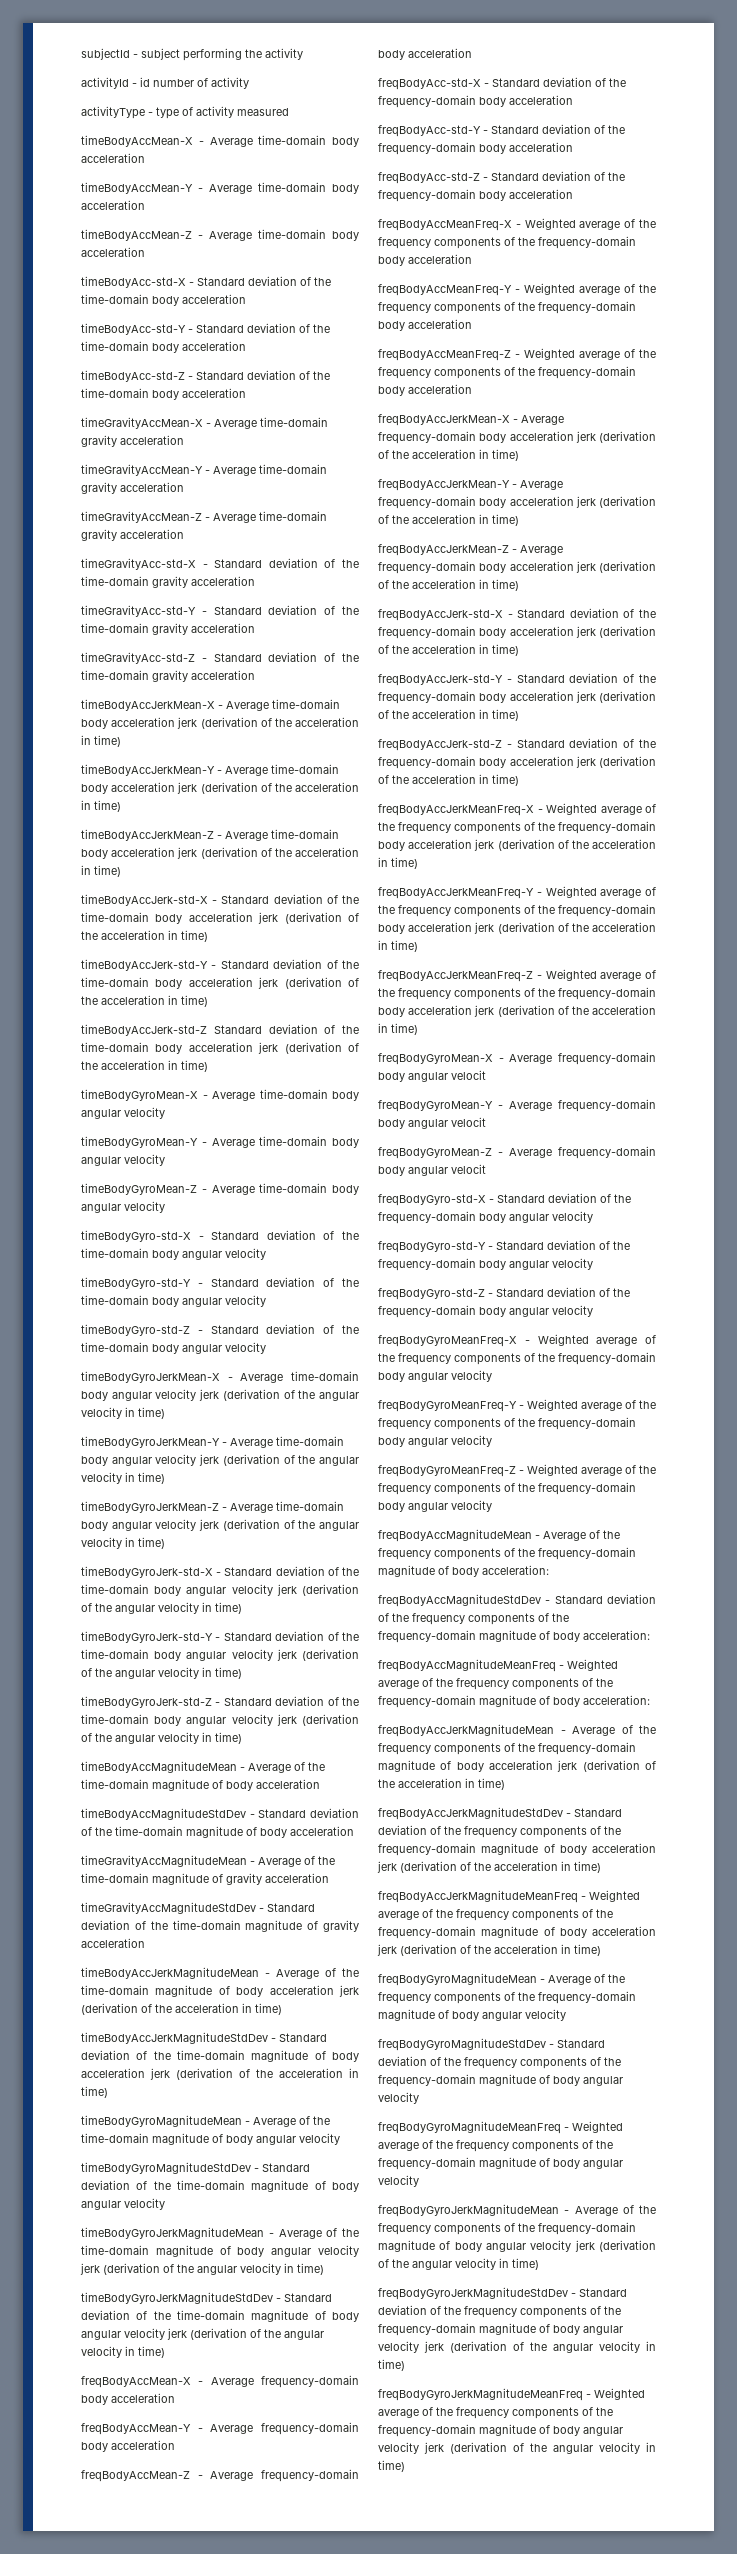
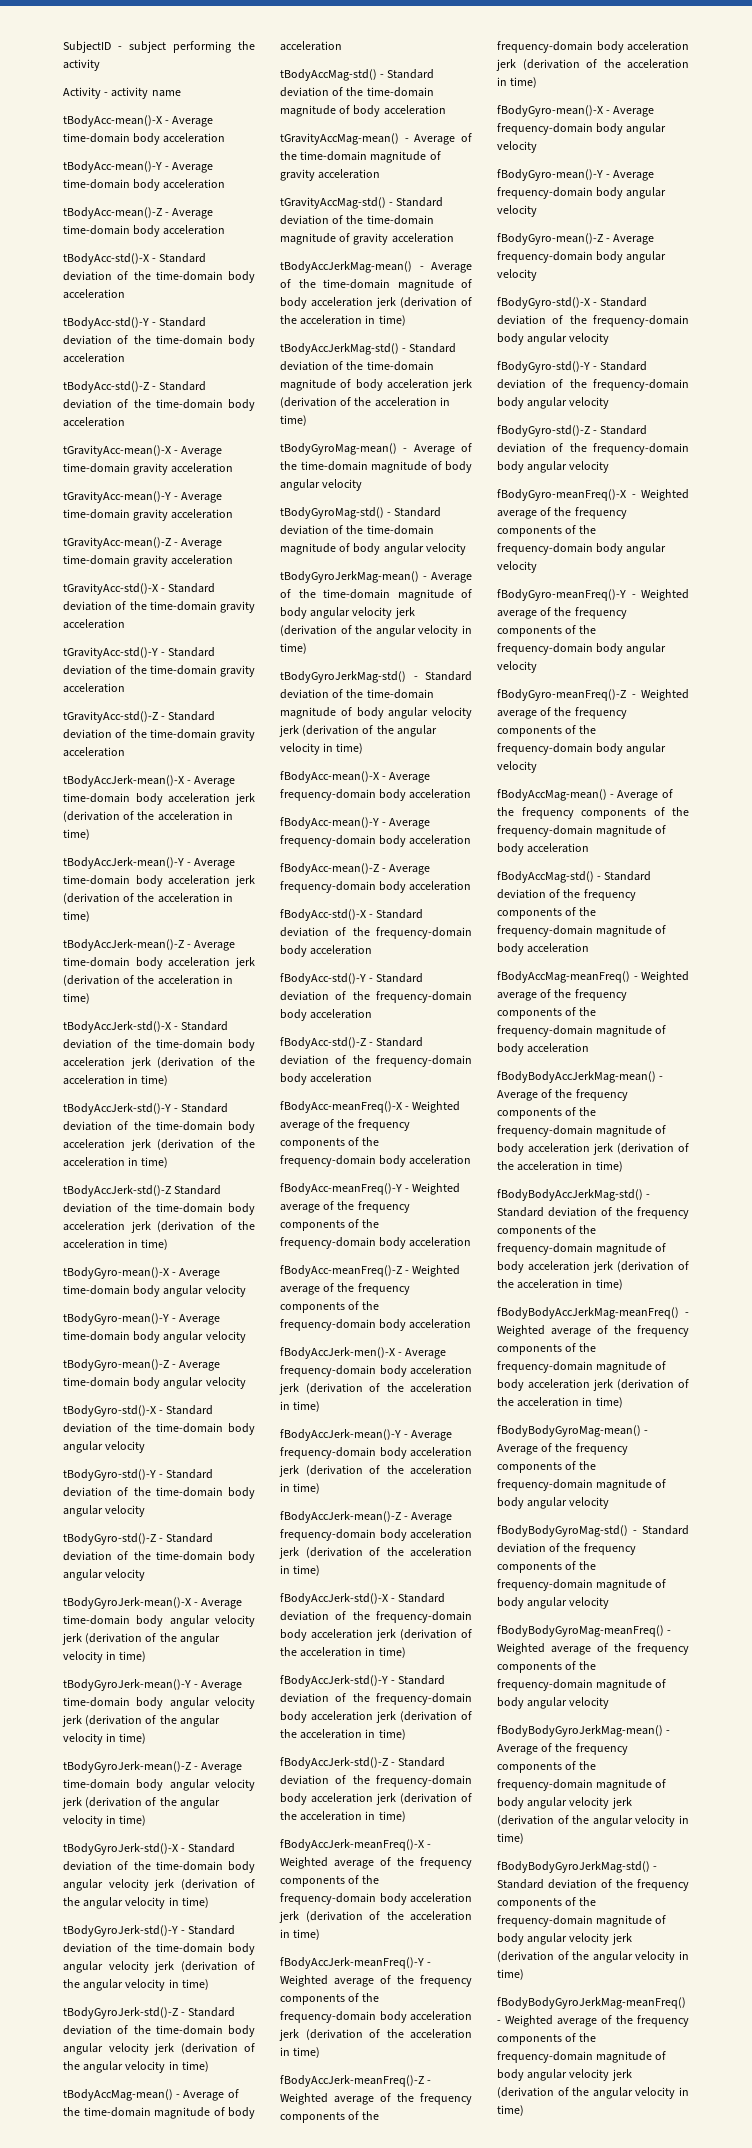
- subjectId - subject performing the activity
+ SubjectID - subject performing the activity
- activityId - id number of activity
- activityType - type of activity measured
- timeBodyAccMean-X - Average time-domain body acceleration
- timeBodyAccMean-Y - Average time-domain body acceleration
- timeBodyAccMean-Z - Average time-domain body acceleration
- timeBodyAcc-std-X - Standard deviation of the time-domain body acceleration
- timeBodyAcc-std-Y - Standard deviation of the time-domain body acceleration
- timeBodyAcc-std-Z - Standard deviation of the time-domain body acceleration
- timeGravityAccMean-X - Average time-domain gravity acceleration
- timeGravityAccMean-Y - Average time-domain gravity acceleration
- timeGravityAccMean-Z - Average time-domain gravity acceleration
- timeGravityAcc-std-X - Standard deviation of the time-domain gravity acceleration
- timeGravityAcc-std-Y - Standard deviation of the time-domain gravity acceleration
- timeGravityAcc-std-Z - Standard deviation of the time-domain gravity acceleration
- timeBodyAccJerkMean-X - Average time-domain body acceleration jerk (derivation of the acceleration in time)
+ Activity - activity name
+ tBodyAcc-mean()-X - Average time-domain body acceleration
+ tBodyAcc-mean()-Y - Average time-domain body acceleration
+ tBodyAcc-mean()-Z - Average time-domain body acceleration
+ tBodyAcc-std()-X - Standard deviation of the time-domain body acceleration
+ tBodyAcc-std()-Y - Standard deviation of the time-domain body acceleration
+ tBodyAcc-std()-Z - Standard deviation of the time-domain body acceleration
+ tGravityAcc-mean()-X - Average time-domain gravity acceleration
+ tGravityAcc-mean()-Y - Average time-domain gravity acceleration
+ tGravityAcc-mean()-Z - Average time-domain gravity acceleration
+ tGravityAcc-std()-X - Standard deviation of the time-domain gravity acceleration
+ tGravityAcc-std()-Y - Standard deviation of the time-domain gravity acceleration
+ tGravityAcc-std()-Z - Standard deviation of the time-domain gravity acceleration
+ tBodyAccJerk-mean()-X - Average time-domain body acceleration jerk (derivation of the acceleration in time)
- timeBodyAccJerkMean-Y - Average time-domain body acceleration jerk (derivation of the acceleration in time)
+ tBodyAccJerk-mean()-Y - Average time-domain body acceleration jerk (derivation of the acceleration in time)
- timeBodyAccJerkMean-Z - Average time-domain body acceleration jerk (derivation of the acceleration in time)
+ tBodyAccJerk-mean()-Z - Average time-domain body acceleration jerk (derivation of the acceleration in time)
- timeBodyAccJerk-std-X - Standard deviation of the time-domain body acceleration jerk (derivation of the acceleration in time)
+ tBodyAccJerk-std()-X - Standard deviation of the time-domain body acceleration jerk (derivation of the acceleration in time)
- timeBodyAccJerk-std-Y - Standard deviation of the time-domain body acceleration jerk (derivation of the acceleration in time)
+ tBodyAccJerk-std()-Y - Standard deviation of the time-domain body acceleration jerk (derivation of the acceleration in time)
- timeBodyAccJerk-std-Z Standard deviation of the time-domain body acceleration jerk (derivation of the acceleration in time)
+ tBodyAccJerk-std()-Z Standard deviation of the time-domain body acceleration jerk (derivation of the acceleration in time)
- timeBodyGyroMean-X - Average time-domain body angular velocity
- timeBodyGyroMean-Y - Average time-domain body angular velocity
- timeBodyGyroMean-Z - Average time-domain body angular velocity
- timeBodyGyro-std-X - Standard deviation of the time-domain body angular velocity
- timeBodyGyro-std-Y - Standard deviation of the time-domain body angular velocity
- timeBodyGyro-std-Z - Standard deviation of the time-domain body angular velocity
- timeBodyGyroJerkMean-X - Average time-domain body angular velocity jerk (derivation of the angular velocity in time)
+ tBodyGyro-mean()-X - Average time-domain body angular velocity
+ tBodyGyro-mean()-Y - Average time-domain body angular velocity
+ tBodyGyro-mean()-Z - Average time-domain body angular velocity
+ tBodyGyro-std()-X - Standard deviation of the time-domain body angular velocity
+ tBodyGyro-std()-Y - Standard deviation of the time-domain body angular velocity
+ tBodyGyro-std()-Z - Standard deviation of the time-domain body angular velocity
+ tBodyGyroJerk-mean()-X - Average time-domain body angular velocity jerk (derivation of the angular velocity in time)
- timeBodyGyroJerkMean-Y - Average time-domain body angular velocity jerk (derivation of the angular velocity in time)
+ tBodyGyroJerk-mean()-Y - Average time-domain body angular velocity jerk (derivation of the angular velocity in time)
- timeBodyGyroJerkMean-Z - Average time-domain body angular velocity jerk (derivation of the angular velocity in time)
+ tBodyGyroJerk-mean()-Z - Average time-domain body angular velocity jerk (derivation of the angular velocity in time)
- timeBodyGyroJerk-std-X - Standard deviation of the time-domain body angular velocity jerk (derivation of the angular velocity in time)
+ tBodyGyroJerk-std()-X - Standard deviation of the time-domain body angular velocity jerk (derivation of the angular velocity in time)
- timeBodyGyroJerk-std-Y - Standard deviation of the time-domain body angular velocity jerk (derivation of the angular velocity in time)
+ tBodyGyroJerk-std()-Y - Standard deviation of the time-domain body angular velocity jerk (derivation of the angular velocity in time)
- timeBodyGyroJerk-std-Z - Standard deviation of the time-domain body angular velocity jerk (derivation of the angular velocity in time)
+ tBodyGyroJerk-std()-Z - Standard deviation of the time-domain body angular velocity jerk (derivation of the angular velocity in time)
- timeBodyAccMagnitudeMean - Average of the time-domain magnitude of body acceleration
+ tBodyAccMag-mean() - Average of the time-domain magnitude of body acceleration
- timeBodyAccMagnitudeStdDev - Standard deviation of the time-domain magnitude of body acceleration
+ tBodyAccMag-std() - Standard deviation of the time-domain magnitude of body acceleration
- timeGravityAccMagnitudeMean - Average of the time-domain magnitude of gravity acceleration
+ tGravityAccMag-mean() - Average of the time-domain magnitude of gravity acceleration
- timeGravityAccMagnitudeStdDev - Standard deviation of the time-domain magnitude of gravity acceleration
+ tGravityAccMag-std() - Standard deviation of the time-domain magnitude of gravity acceleration
- timeBodyAccJerkMagnitudeMean - Average of the time-domain magnitude of body acceleration jerk (derivation of the acceleration in time)
+ tBodyAccJerkMag-mean() - Average of the time-domain magnitude of body acceleration jerk (derivation of the acceleration in time)
- timeBodyAccJerkMagnitudeStdDev - Standard deviation of the time-domain magnitude of body acceleration jerk (derivation of the acceleration in time)
+ tBodyAccJerkMag-std() - Standard deviation of the time-domain magnitude of body acceleration jerk (derivation of the acceleration in time)
- timeBodyGyroMagnitudeMean - Average of the time-domain magnitude of body angular velocity
+ tBodyGyroMag-mean() - Average of the time-domain magnitude of body angular velocity
- timeBodyGyroMagnitudeStdDev - Standard deviation of the time-domain magnitude of body angular velocity
+ tBodyGyroMag-std() - Standard deviation of the time-domain magnitude of body angular velocity
- timeBodyGyroJerkMagnitudeMean - Average of the time-domain magnitude of body angular velocity jerk (derivation of the angular velocity in time)
+ tBodyGyroJerkMag-mean() - Average of the time-domain magnitude of body angular velocity jerk (derivation of the angular velocity in time)
- timeBodyGyroJerkMagnitudeStdDev - Standard deviation of the time-domain magnitude of body angular velocity jerk (derivation of the angular velocity in time)
+ tBodyGyroJerkMag-std() - Standard deviation of the time-domain magnitude of body angular velocity jerk (derivation of the angular velocity in time)
- freqBodyAccMean-X - Average frequency-domain body acceleration
- freqBodyAccMean-Y - Average frequency-domain body acceleration
- freqBodyAccMean-Z - Average frequency-domain body acceleration
- freqBodyAcc-std-X - Standard deviation of the frequency-domain body acceleration
- freqBodyAcc-std-Y - Standard deviation of the frequency-domain body acceleration
- freqBodyAcc-std-Z - Standard deviation of the frequency-domain body acceleration
- freqBodyAccMeanFreq-X - Weighted average of the frequency components of the frequency-domain body acceleration
+ fBodyAcc-mean()-X - Average frequency-domain body acceleration
+ fBodyAcc-mean()-Y - Average frequency-domain body acceleration
+ fBodyAcc-mean()-Z - Average frequency-domain body acceleration
+ fBodyAcc-std()-X - Standard deviation of the frequency-domain body acceleration
+ fBodyAcc-std()-Y - Standard deviation of the frequency-domain body acceleration
+ fBodyAcc-std()-Z - Standard deviation of the frequency-domain body acceleration
+ fBodyAcc-meanFreq()-X - Weighted average of the frequency components of the frequency-domain body acceleration
- freqBodyAccMeanFreq-Y - Weighted average of the frequency components of the frequency-domain body acceleration
+ fBodyAcc-meanFreq()-Y - Weighted average of the frequency components of the frequency-domain body acceleration
- freqBodyAccMeanFreq-Z - Weighted average of the frequency components of the frequency-domain body acceleration
+ fBodyAcc-meanFreq()-Z - Weighted average of the frequency components of the frequency-domain body acceleration
- freqBodyAccJerkMean-X - Average frequency-domain body acceleration jerk (derivation of the acceleration in time)
+ fBodyAccJerk-men()-X - Average frequency-domain body acceleration jerk (derivation of the acceleration in time)
- freqBodyAccJerkMean-Y - Average frequency-domain body acceleration jerk (derivation of the acceleration in time)
+ fBodyAccJerk-mean()-Y - Average frequency-domain body acceleration jerk (derivation of the acceleration in time)
- freqBodyAccJerkMean-Z - Average frequency-domain body acceleration jerk (derivation of the acceleration in time)
+ fBodyAccJerk-mean()-Z - Average frequency-domain body acceleration jerk (derivation of the acceleration in time)
- freqBodyAccJerk-std-X - Standard deviation of the frequency-domain body acceleration jerk (derivation of the acceleration in time)
+ fBodyAccJerk-std()-X - Standard deviation of the frequency-domain body acceleration jerk (derivation of the acceleration in time)
- freqBodyAccJerk-std-Y - Standard deviation of the frequency-domain body acceleration jerk (derivation of the acceleration in time)
+ fBodyAccJerk-std()-Y - Standard deviation of the frequency-domain body acceleration jerk (derivation of the acceleration in time)
- freqBodyAccJerk-std-Z - Standard deviation of the frequency-domain body acceleration jerk (derivation of the acceleration in time)
+ fBodyAccJerk-std()-Z - Standard deviation of the frequency-domain body acceleration jerk (derivation of the acceleration in time)
- freqBodyAccJerkMeanFreq-X - Weighted average of the frequency components of the frequency-domain body acceleration jerk (derivation of the acceleration in time)
+ fBodyAccJerk-meanFreq()-X - Weighted average of the frequency components of the frequency-domain body acceleration jerk (derivation of the acceleration in time)
- freqBodyAccJerkMeanFreq-Y - Weighted average of the frequency components of the frequency-domain body acceleration jerk (derivation of the acceleration in time)
+ fBodyAccJerk-meanFreq()-Y - Weighted average of the frequency components of the frequency-domain body acceleration jerk (derivation of the acceleration in time)
- freqBodyAccJerkMeanFreq-Z - Weighted average of the frequency components of the frequency-domain body acceleration jerk (derivation of the acceleration in time)
+ fBodyAccJerk-meanFreq()-Z - Weighted average of the frequency components of the frequency-domain body acceleration jerk (derivation of the acceleration in time)
- freqBodyGyroMean-X - Average frequency-domain body angular velocit
- freqBodyGyroMean-Y - Average frequency-domain body angular velocit
- freqBodyGyroMean-Z - Average frequency-domain body angular velocit
- freqBodyGyro-std-X - Standard deviation of the frequency-domain body angular velocity
- freqBodyGyro-std-Y - Standard deviation of the frequency-domain body angular velocity
- freqBodyGyro-std-Z - Standard deviation of the frequency-domain body angular velocity
- freqBodyGyroMeanFreq-X - Weighted average of the frequency components of the frequency-domain body angular velocity
+ fBodyGyro-mean()-X - Average frequency-domain body angular velocity
+ fBodyGyro-mean()-Y - Average frequency-domain body angular velocity
+ fBodyGyro-mean()-Z - Average frequency-domain body angular velocity
+ fBodyGyro-std()-X - Standard deviation of the frequency-domain body angular velocity
+ fBodyGyro-std()-Y - Standard deviation of the frequency-domain body angular velocity
+ fBodyGyro-std()-Z - Standard deviation of the frequency-domain body angular velocity
+ fBodyGyro-meanFreq()-X - Weighted average of the frequency components of the frequency-domain body angular velocity
- freqBodyGyroMeanFreq-Y - Weighted average of the frequency components of the frequency-domain body angular velocity
+ fBodyGyro-meanFreq()-Y - Weighted average of the frequency components of the frequency-domain body angular velocity
- freqBodyGyroMeanFreq-Z - Weighted average of the frequency components of the frequency-domain body angular velocity
+ fBodyGyro-meanFreq()-Z - Weighted average of the frequency components of the frequency-domain body angular velocity
- freqBodyAccMagnitudeMean - Average of the frequency components of the frequency-domain magnitude of body acceleration:
- freqBodyAccMagnitudeStdDev - Standard deviation of the frequency components of the frequency-domain magnitude of body acceleration:
- freqBodyAccMagnitudeMeanFreq - Weighted average of the frequency components of the frequency-domain magnitude of body acceleration:
- freqBodyAccJerkMagnitudeMean - Average of the frequency components of the frequency-domain magnitude of body acceleration jerk (derivation of the acceleration in time)
+ fBodyAccMag-mean() - Average of the frequency components of the frequency-domain magnitude of body acceleration
+ fBodyAccMag-std() - Standard deviation of the frequency components of the frequency-domain magnitude of body acceleration
+ fBodyAccMag-meanFreq() - Weighted average of the frequency components of the frequency-domain magnitude of body acceleration
+ fBodyBodyAccJerkMag-mean() - Average of the frequency components of the frequency-domain magnitude of body acceleration jerk (derivation of the acceleration in time)
- freqBodyAccJerkMagnitudeStdDev - Standard deviation of the frequency components of the frequency-domain magnitude of body acceleration jerk (derivation of the acceleration in time)
+ fBodyBodyAccJerkMag-std() - Standard deviation of the frequency components of the frequency-domain magnitude of body acceleration jerk (derivation of the acceleration in time)
- freqBodyAccJerkMagnitudeMeanFreq - Weighted average of the frequency components of the frequency-domain magnitude of body acceleration jerk (derivation of the acceleration in time)
+ fBodyBodyAccJerkMag-meanFreq() - Weighted average of the frequency components of the frequency-domain magnitude of body acceleration jerk (derivation of the acceleration in time)
- freqBodyGyroMagnitudeMean - Average of the frequency components of the frequency-domain magnitude of body angular velocity
+ fBodyBodyGyroMag-mean() - Average of the frequency components of the frequency-domain magnitude of body angular velocity
- freqBodyGyroMagnitudeStdDev - Standard deviation of the frequency components of the frequency-domain magnitude of body angular velocity
+ fBodyBodyGyroMag-std() - Standard deviation of the frequency components of the frequency-domain magnitude of body angular velocity
- freqBodyGyroMagnitudeMeanFreq - Weighted average of the frequency components of the frequency-domain magnitude of body angular velocity
+ fBodyBodyGyroMag-meanFreq() - Weighted average of the frequency components of the frequency-domain magnitude of body angular velocity
- freqBodyGyroJerkMagnitudeMean - Average of the frequency components of the frequency-domain magnitude of body angular velocity jerk (derivation of the angular velocity in time)
+ fBodyBodyGyroJerkMag-mean() - Average of the frequency components of the frequency-domain magnitude of body angular velocity jerk (derivation of the angular velocity in time)
- freqBodyGyroJerkMagnitudeStdDev - Standard deviation of the frequency components of the frequency-domain magnitude of body angular velocity jerk (derivation of the angular velocity in time)
+ fBodyBodyGyroJerkMag-std() - Standard deviation of the frequency components of the frequency-domain magnitude of body angular velocity jerk (derivation of the angular velocity in time)
- freqBodyGyroJerkMagnitudeMeanFreq - Weighted average of the frequency components of the frequency-domain magnitude of body angular velocity jerk (derivation of the angular velocity in time)
+ fBodyBodyGyroJerkMag-meanFreq() - Weighted average of the frequency components of the frequency-domain magnitude of body angular velocity jerk (derivation of the angular velocity in time)

